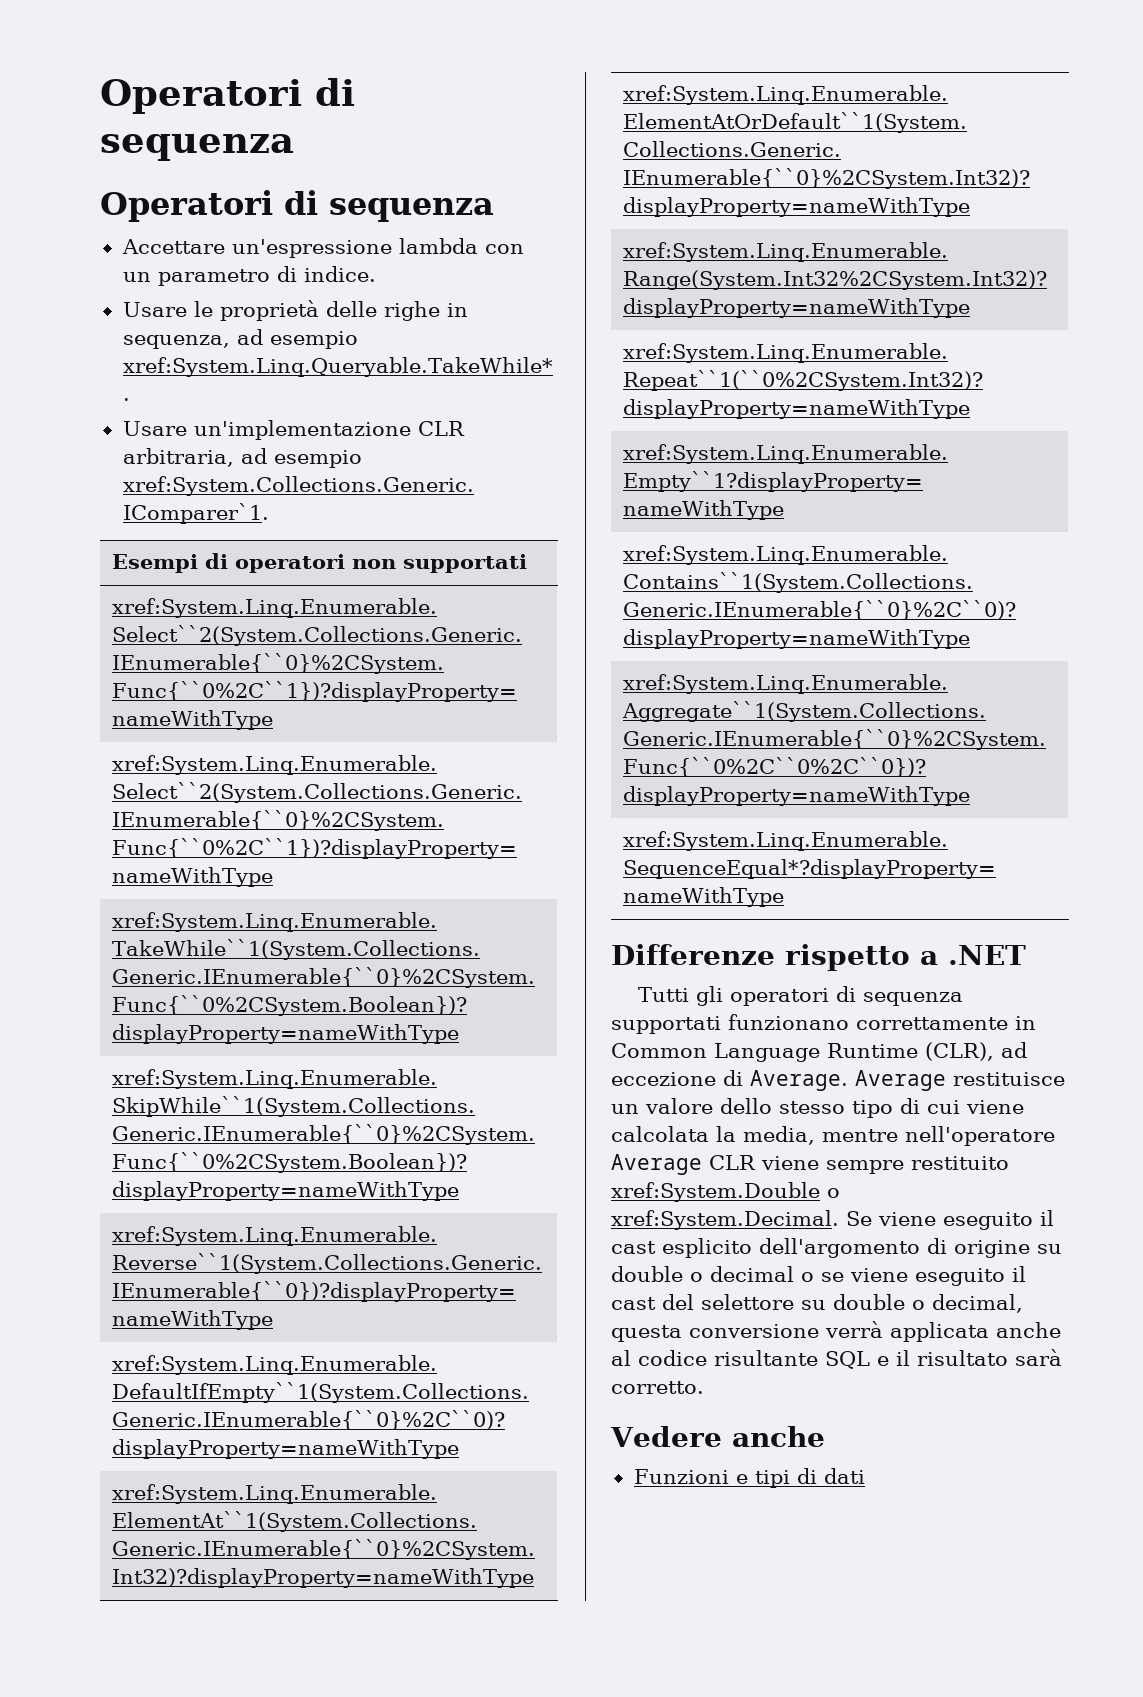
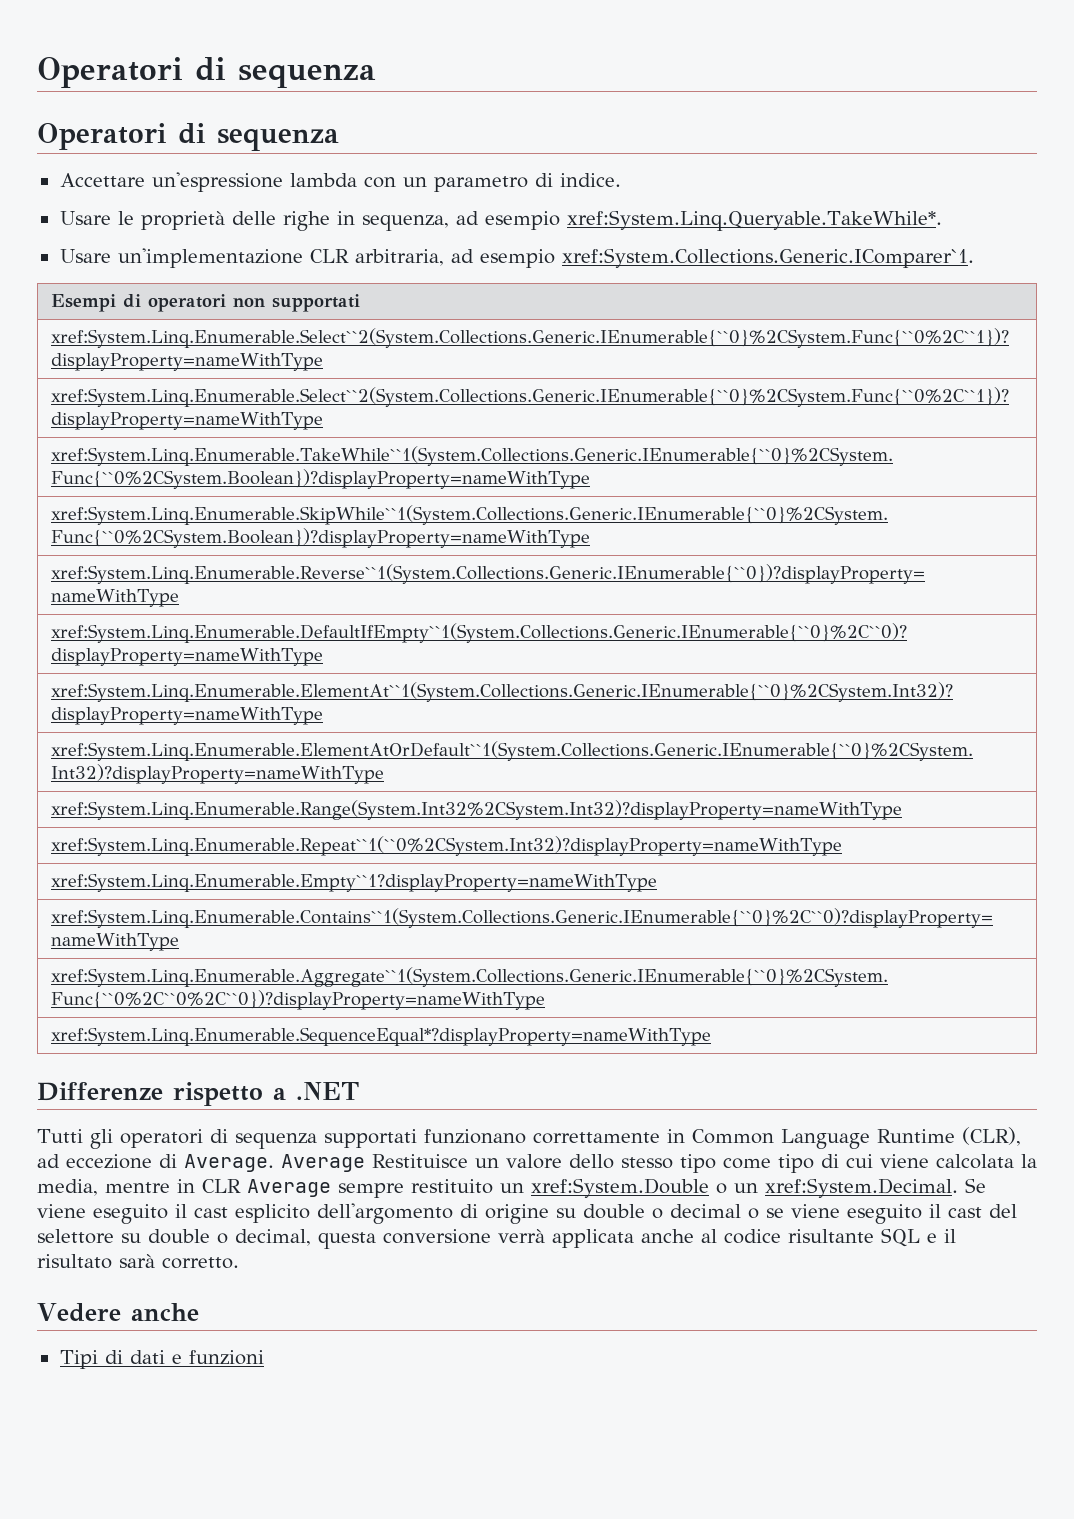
- Average restituisce un valore dello stesso tipo di cui viene calcolata la media, mentre nell'operatore Average CLR viene sempre restituito xref:System.Double o xref:System.Decimal. Se viene eseguito il cast esplicito dell'argomento di origine su double o decimal o se viene eseguito il cast del selettore su double o decimal, questa conversione verrà applicata anche al codice risultante SQL e il risultato sarà corretto.
+ Average Restituisce un valore dello stesso tipo come tipo di cui viene calcolata la media, mentre in CLR Average sempre restituito un xref:System.Double o un xref:System.Decimal. Se viene eseguito il cast esplicito dell'argomento di origine su double o decimal o se viene eseguito il cast del selettore su double o decimal, questa conversione verrà applicata anche al codice risultante SQL e il risultato sarà corretto.
- Funzioni e tipi di dati
+ Tipi di dati e funzioni

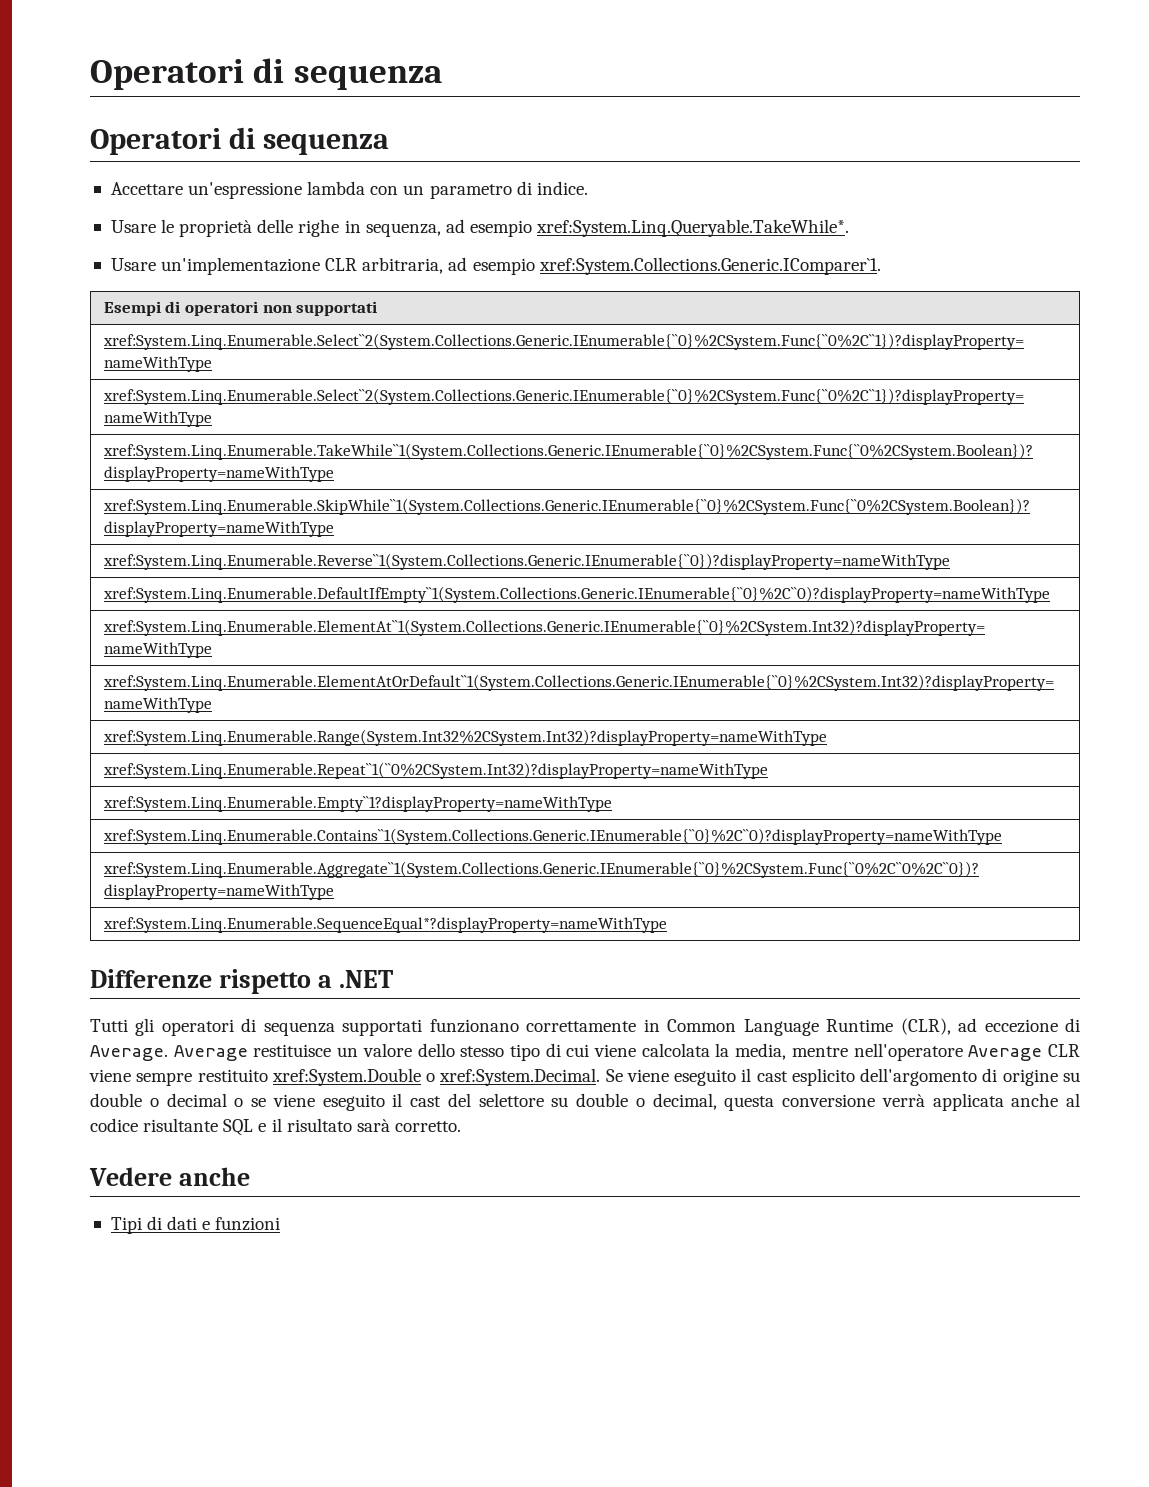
- Average Restituisce un valore dello stesso tipo come tipo di cui viene calcolata la media, mentre in CLR Average sempre restituito un xref:System.Double o un xref:System.Decimal. Se viene eseguito il cast esplicito dell'argomento di origine su double o decimal o se viene eseguito il cast del selettore su double o decimal, questa conversione verrà applicata anche al codice risultante SQL e il risultato sarà corretto.
+ Average restituisce un valore dello stesso tipo di cui viene calcolata la media, mentre nell'operatore Average CLR viene sempre restituito xref:System.Double o xref:System.Decimal. Se viene eseguito il cast esplicito dell'argomento di origine su double o decimal o se viene eseguito il cast del selettore su double o decimal, questa conversione verrà applicata anche al codice risultante SQL e il risultato sarà corretto.

